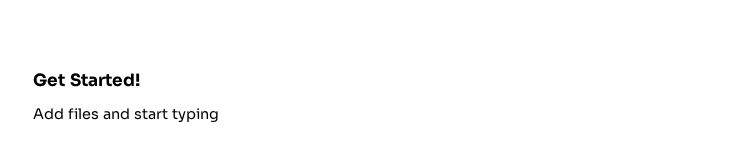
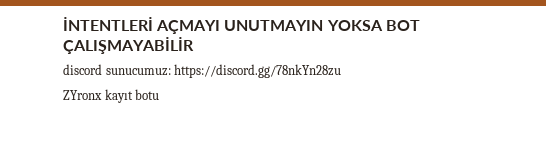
- Get Started!
- Add files and start typing
+ İNTENTLERİ AÇMAYI UNUTMAYIN YOKSA BOT ÇALIŞMAYABİLİR
+ discord sunucumuz: https://discord.gg/78nkYn28zu
+ ZYronx kayıt botu

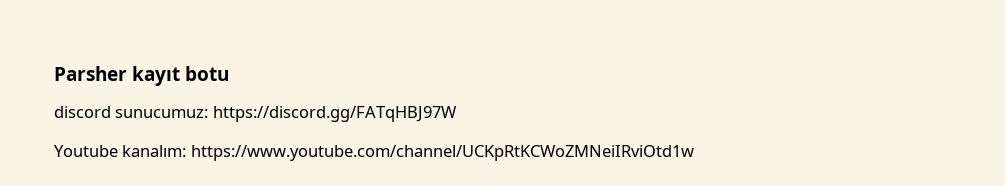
- İNTENTLERİ AÇMAYI UNUTMAYIN YOKSA BOT ÇALIŞMAYABİLİR
- discord sunucumuz: https://discord.gg/78nkYn28zu
- ZYronx kayıt botu
+ Parsher kayıt botu
+ discord sunucumuz: https://discord.gg/FATqHBJ97W
+ Youtube kanalım: https://www.youtube.com/channel/UCKpRtKCWoZMNeiIRviOtd1w

